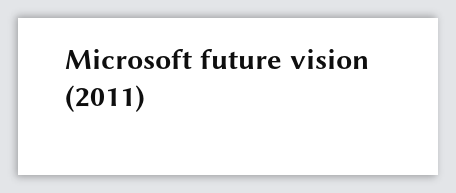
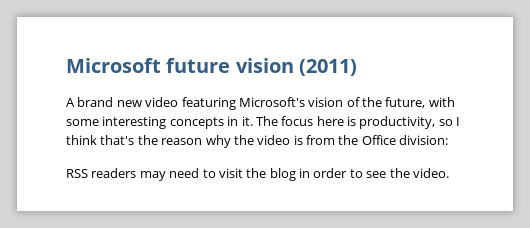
+ A brand new video featuring Microsoft's vision of the future, with some interesting concepts in it. The focus here is productivity, so I think that's the reason why the video is from the Office division:
+ RSS readers may need to visit the blog in order to see the video.

